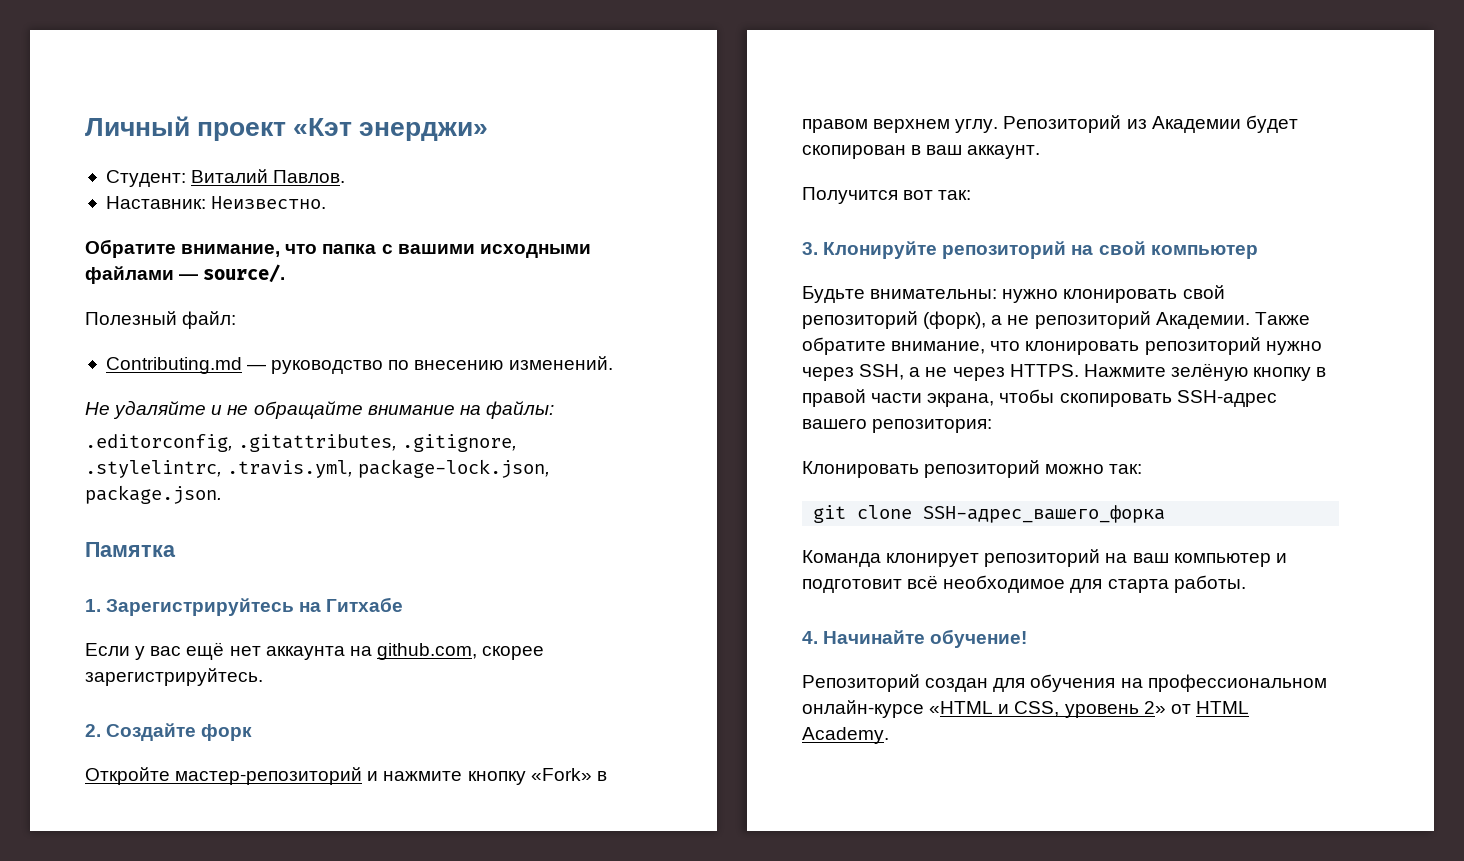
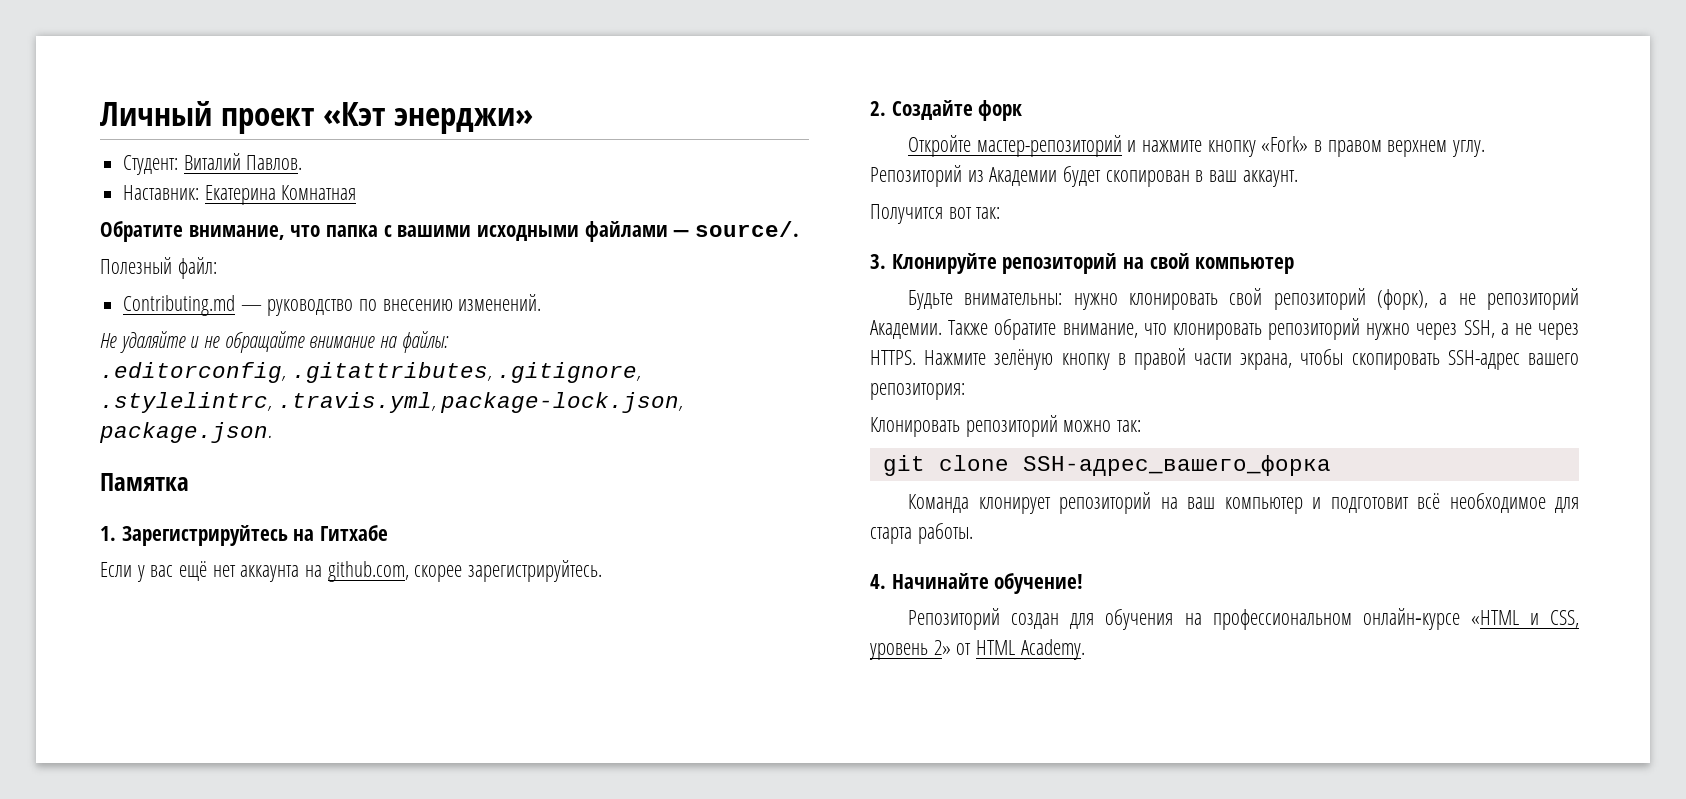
- Наставник: Неизвестно.
+ Наставник: Екатерина Комнатная

